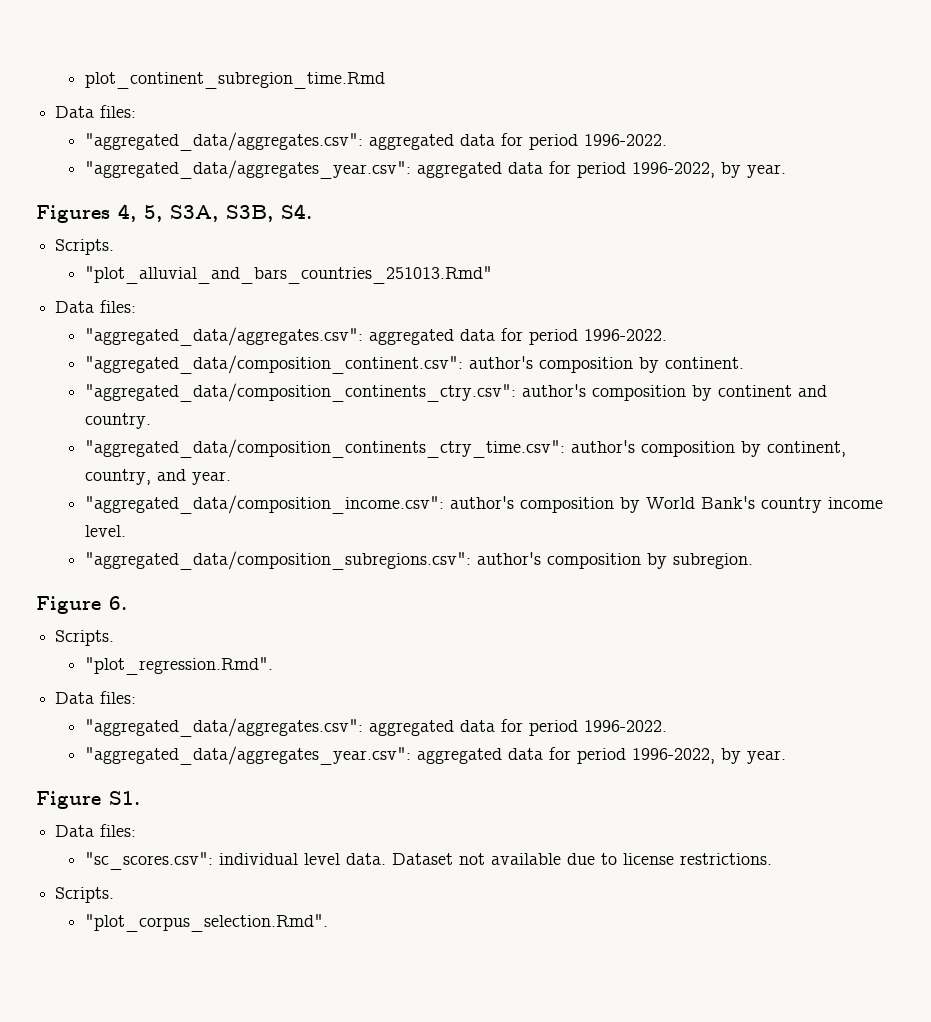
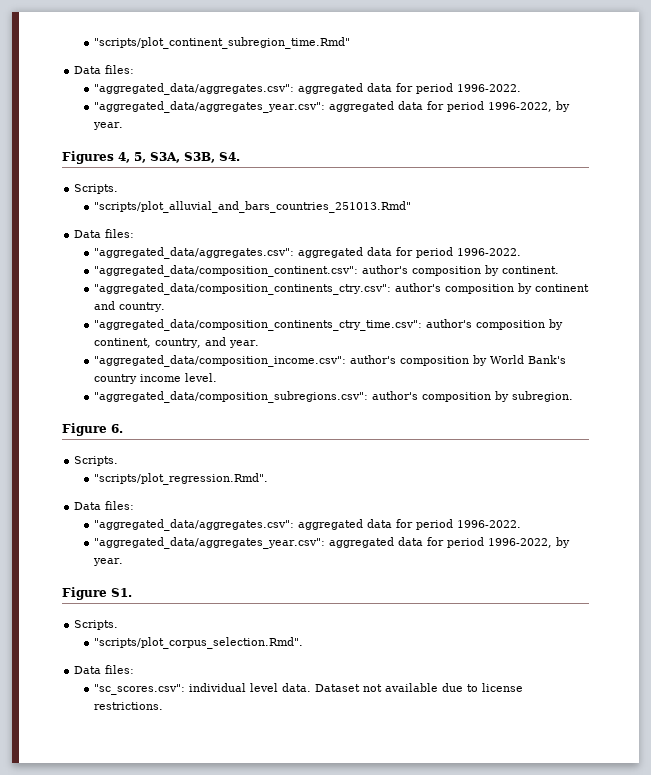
- plot_continent_subregion_time.Rmd
+ "scripts/plot_continent_subregion_time.Rmd"
- "plot_alluvial_and_bars_countries_251013.Rmd"
+ "scripts/plot_alluvial_and_bars_countries_251013.Rmd"
- "plot_regression.Rmd".
+ "scripts/plot_regression.Rmd".
  Figure S1.
+ Scripts.
+ "scripts/plot_corpus_selection.Rmd".
  Dataset not available due to license restrictions.
- Scripts.
- "plot_corpus_selection.Rmd".

